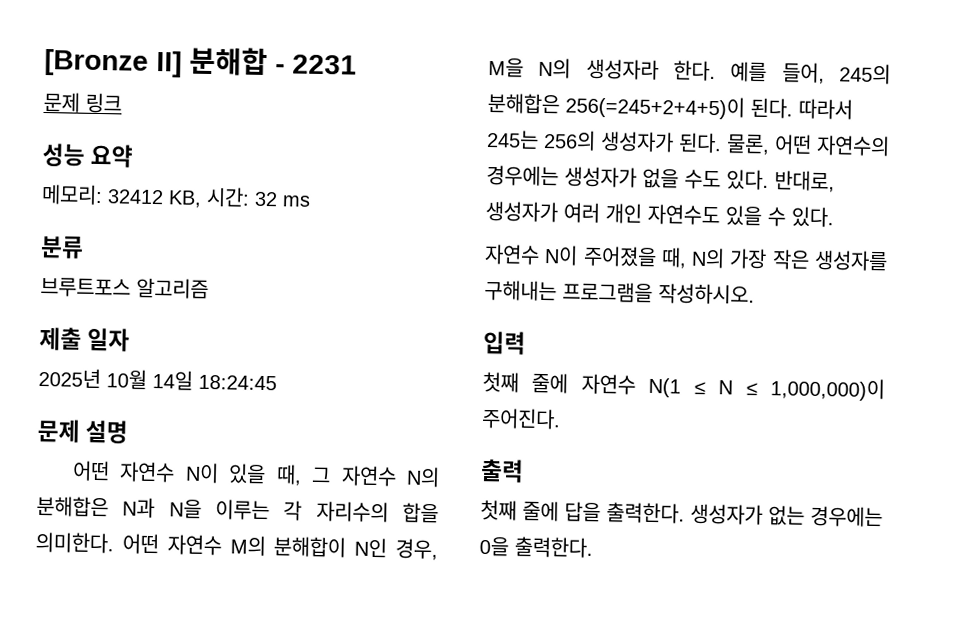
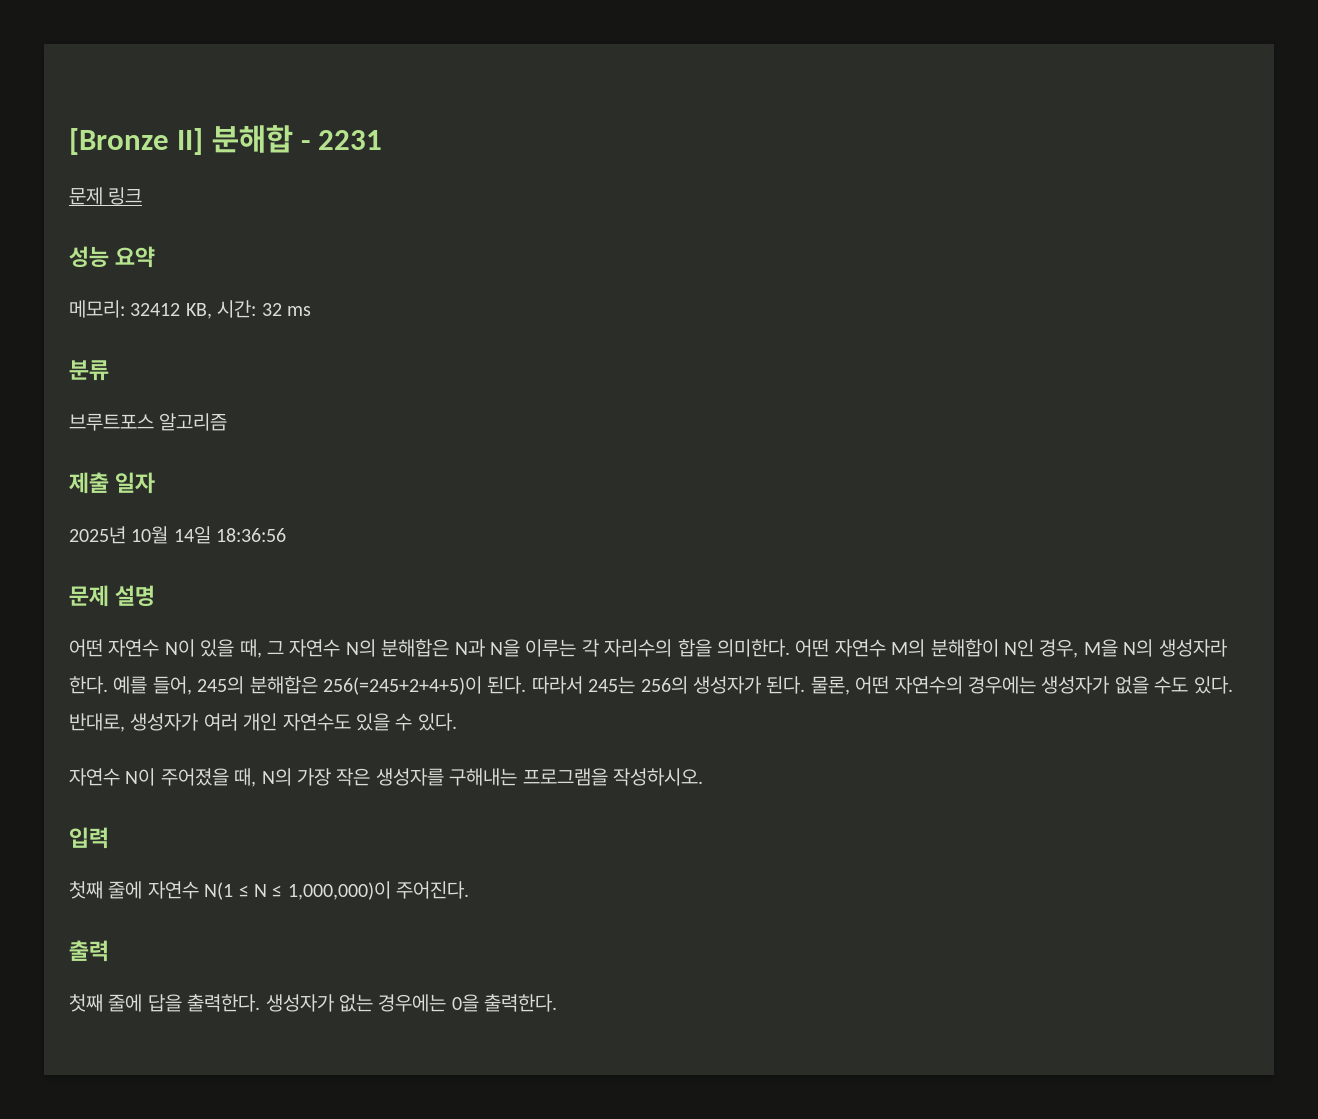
- 2025년 10월 14일 18:24:45
+ 2025년 10월 14일 18:36:56

